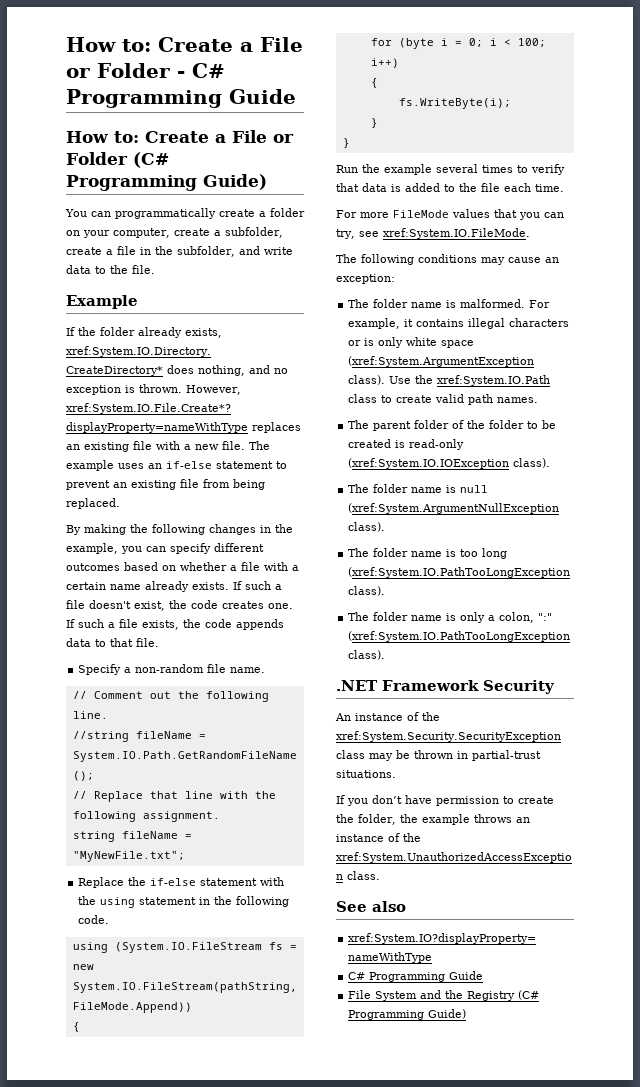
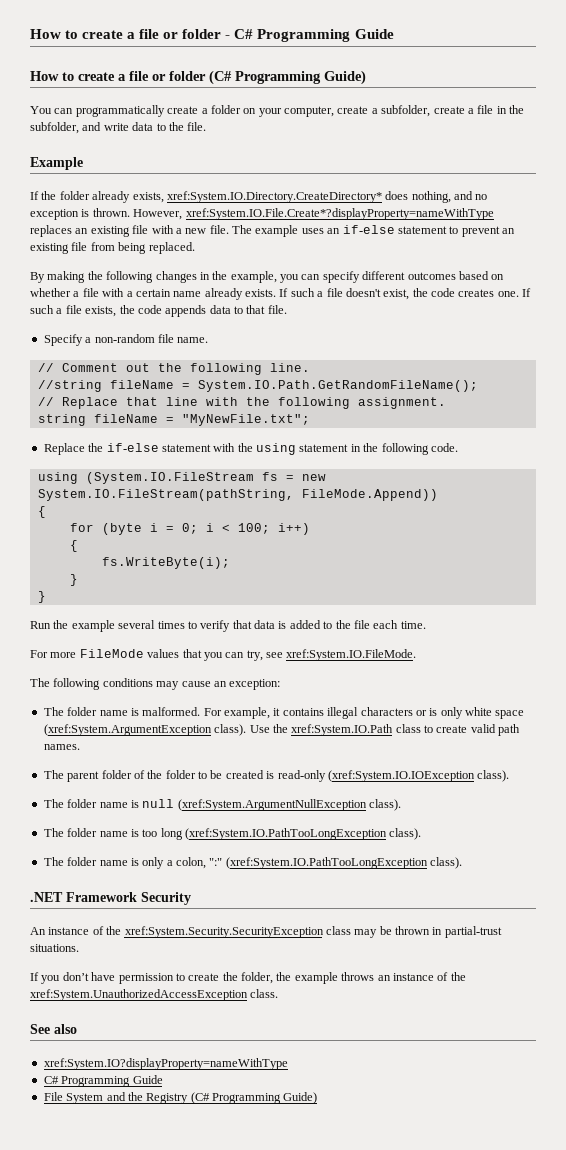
- How to: Create a File or Folder - C# Programming Guide
+ How to create a file or folder - C# Programming Guide
- How to: Create a File or Folder (C# Programming Guide)
+ How to create a file or folder (C# Programming Guide)

